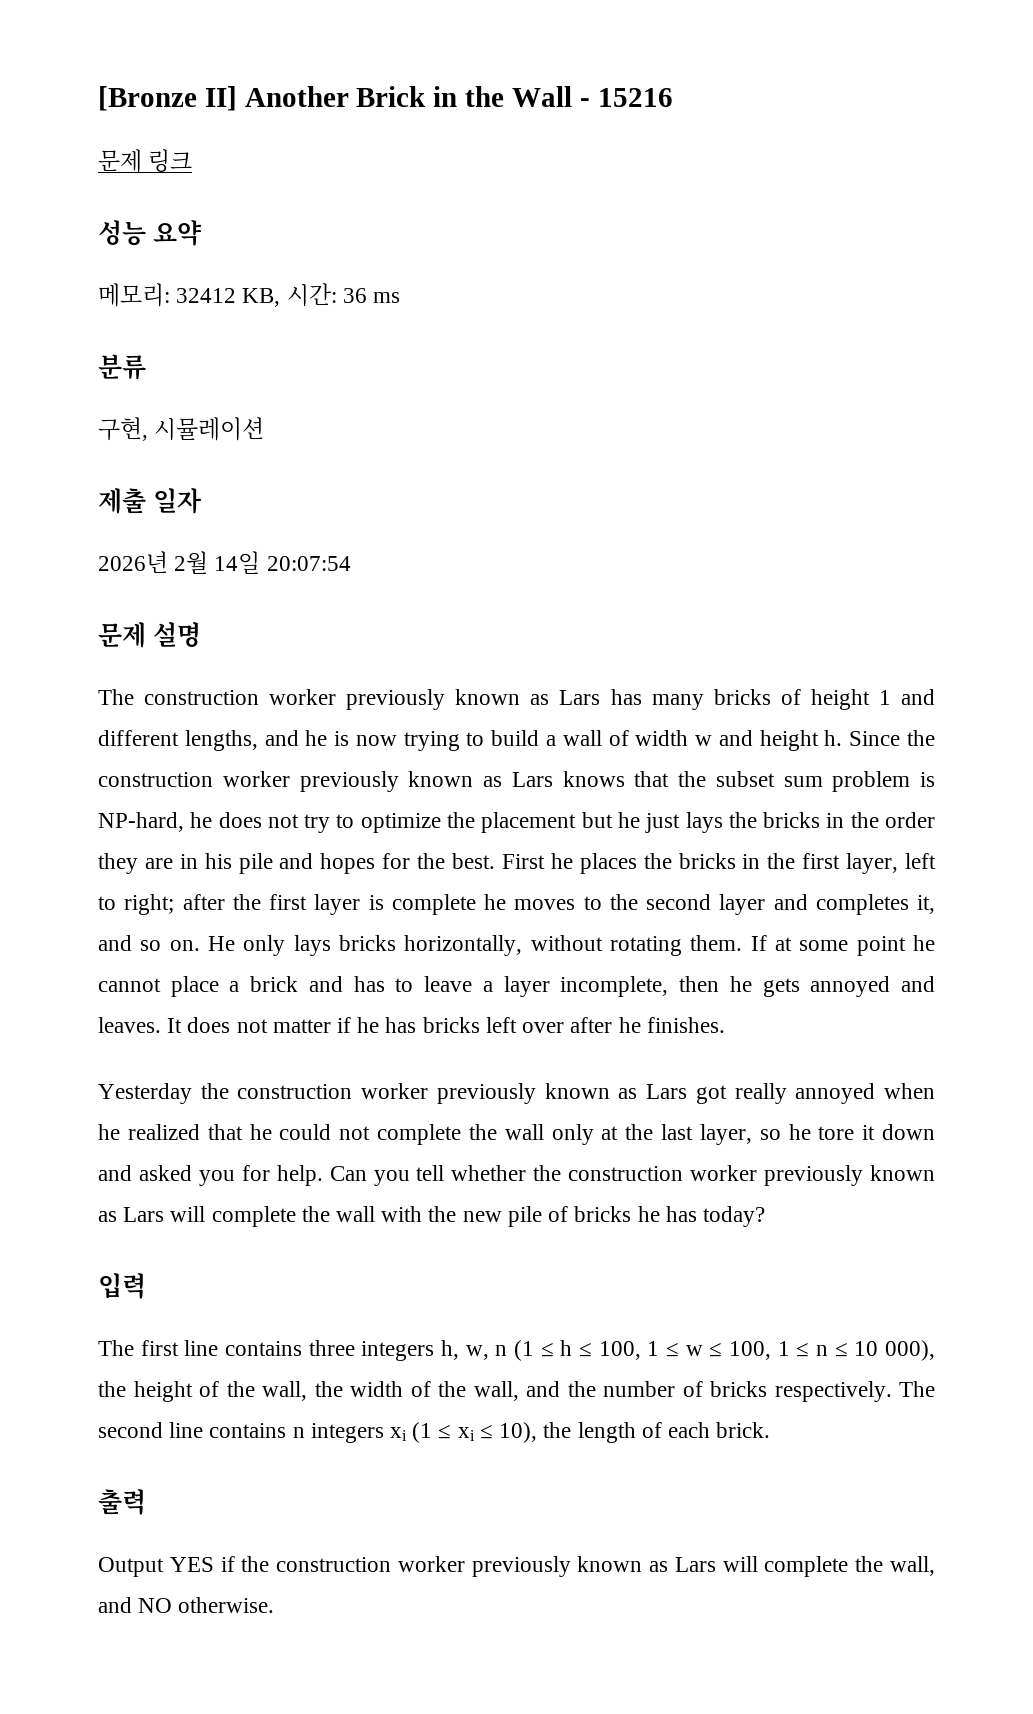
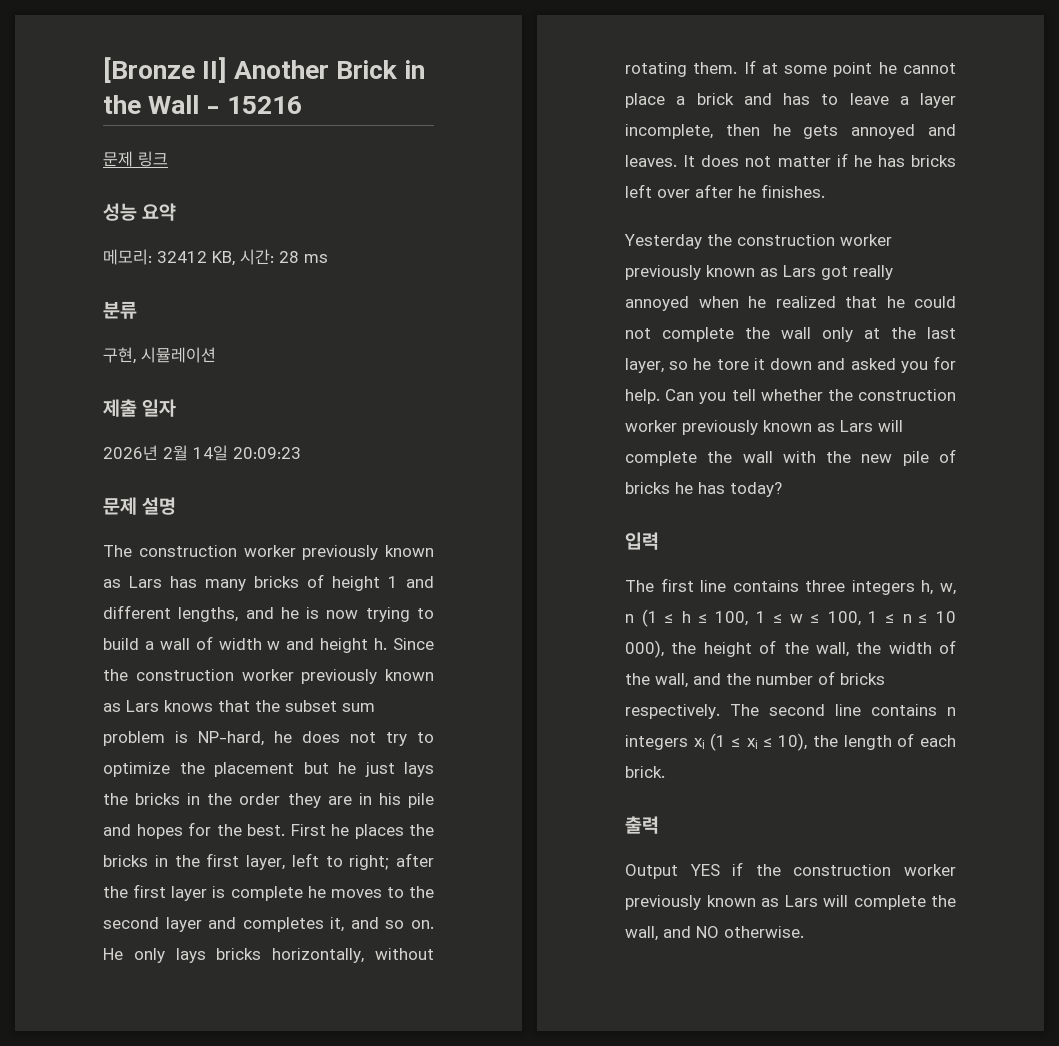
- 메모리: 32412 KB, 시간: 36 ms
+ 메모리: 32412 KB, 시간: 28 ms
- 2026년 2월 14일 20:07:54
+ 2026년 2월 14일 20:09:23

